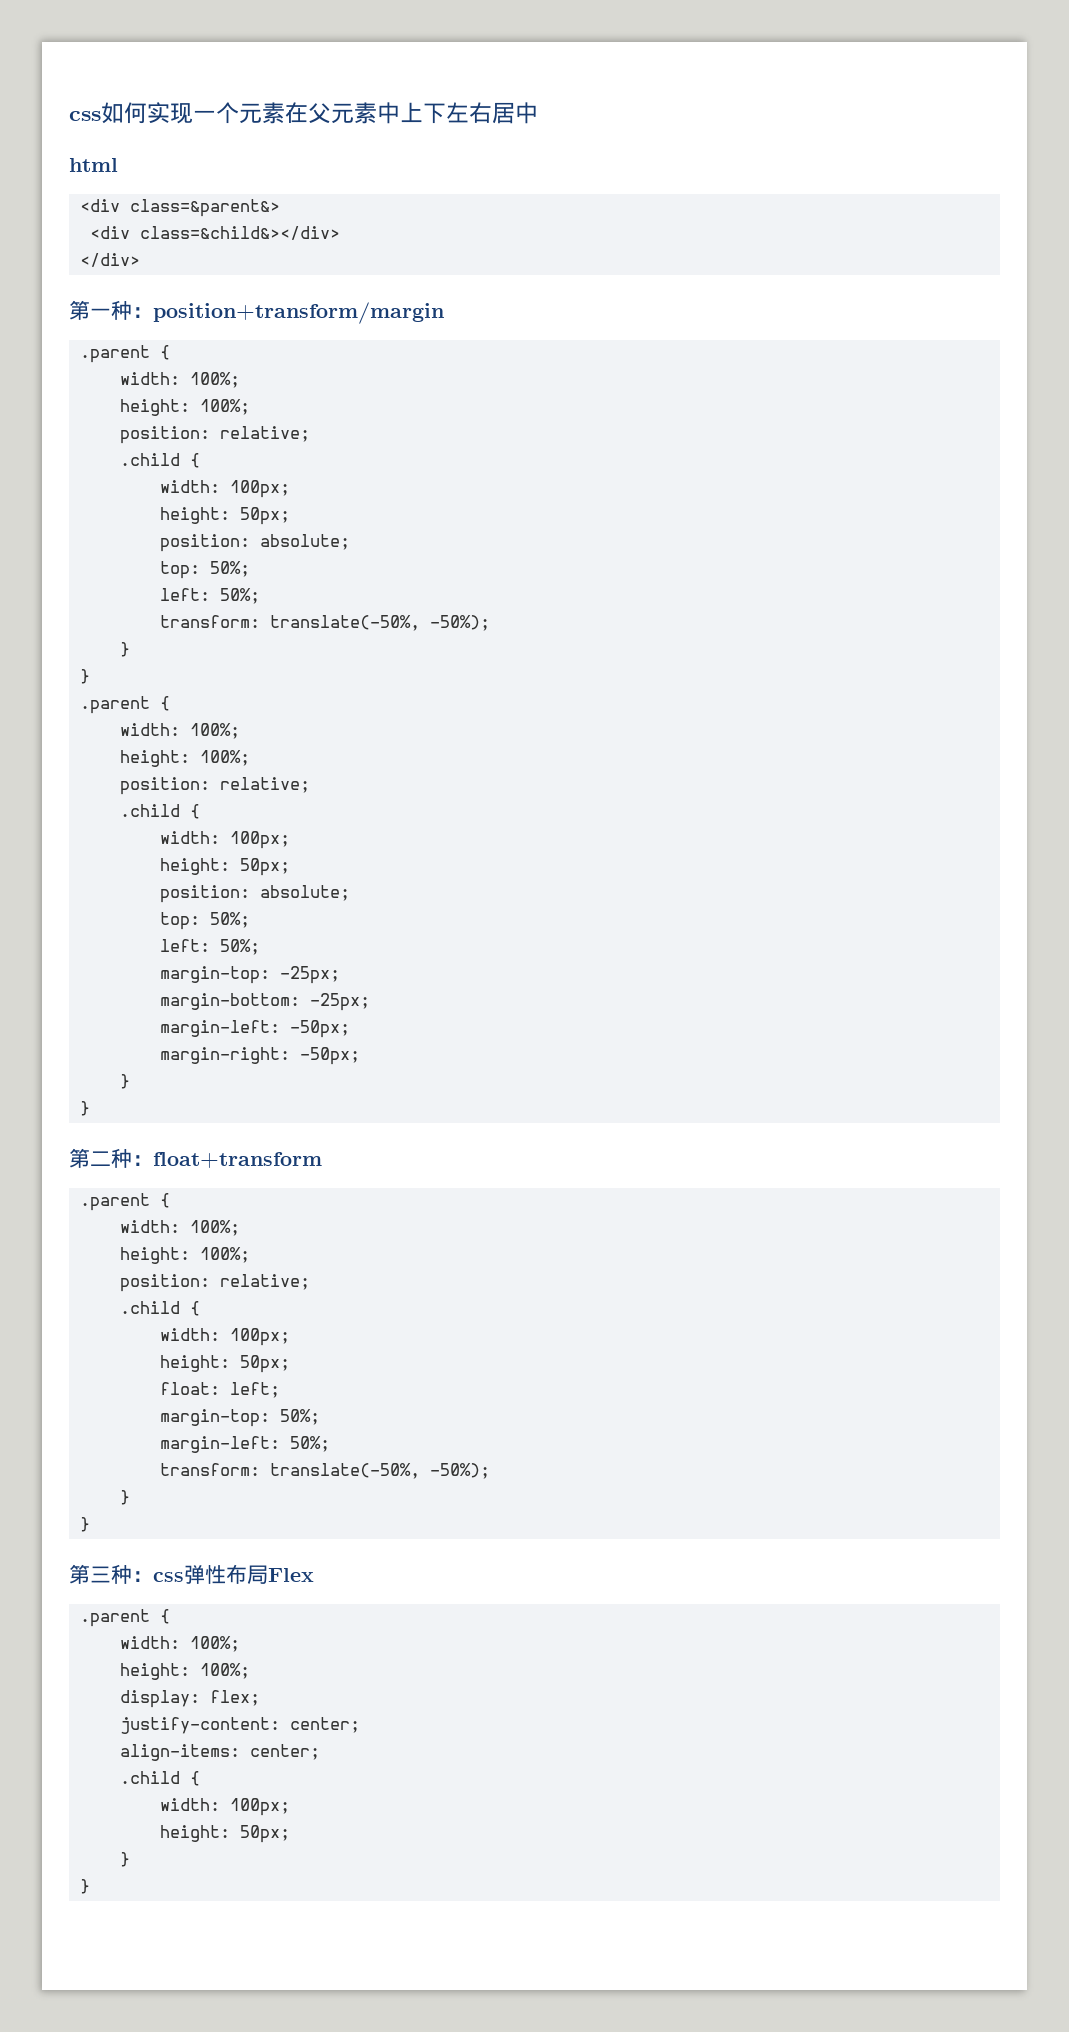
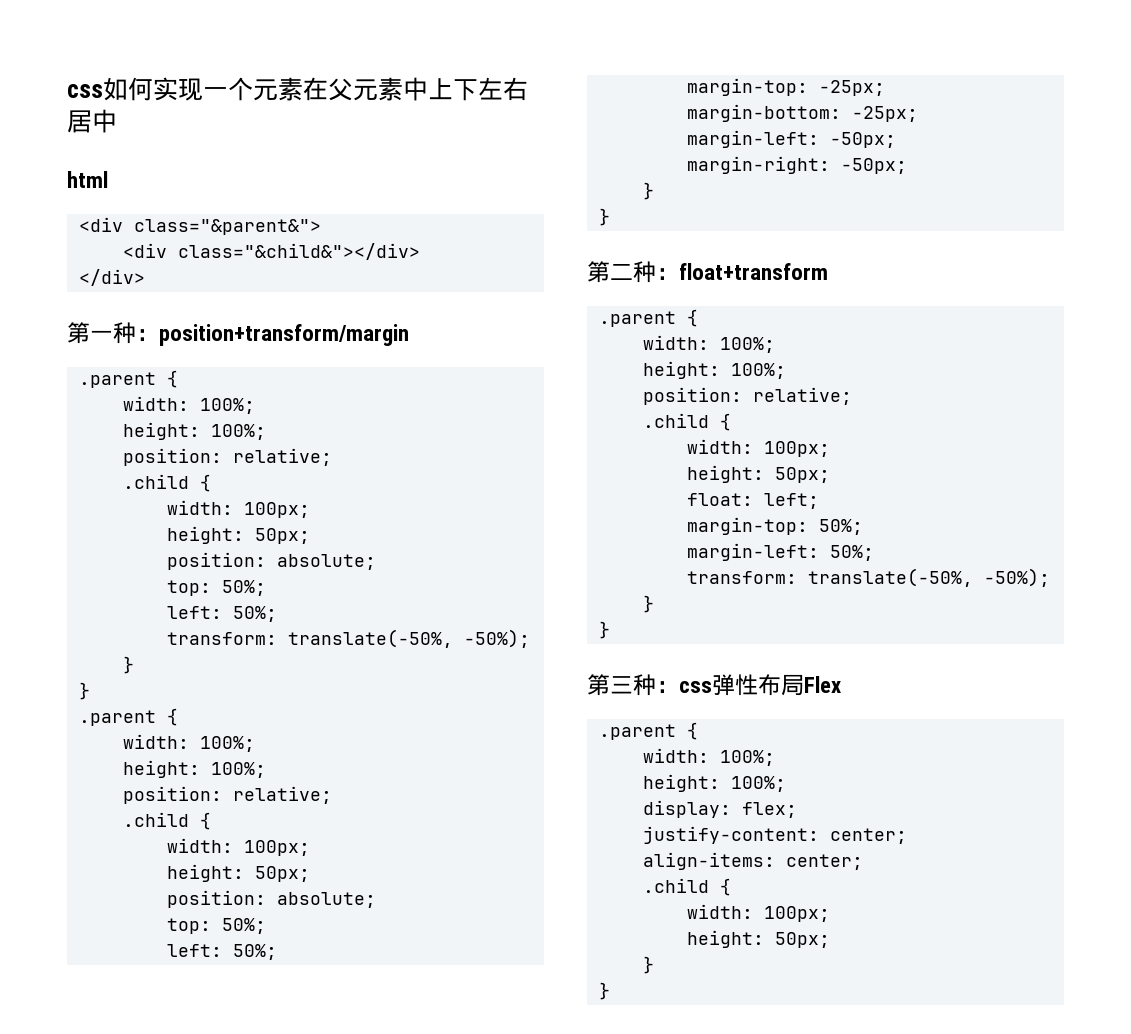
- <div class=&parent&>
- <div class=&child&></div>
+ <div class="&parent&">
+ <div class="&child&"></div>

